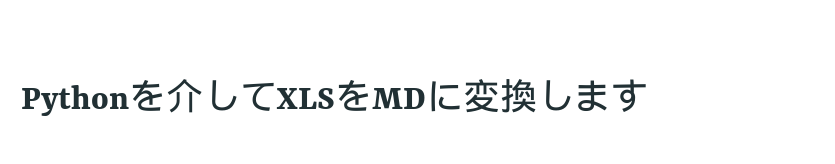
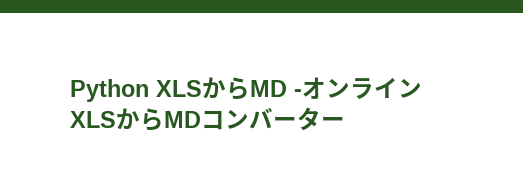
- Pythonを介してXLSをMDに変換します
+ Python XLSからMD -オンラインXLSからMDコンバーター

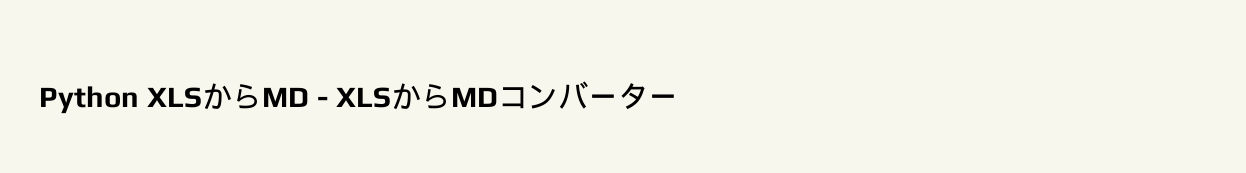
- Python XLSからMD -オンラインXLSからMDコンバーター
+ Python XLSからMD - XLSからMDコンバーター

